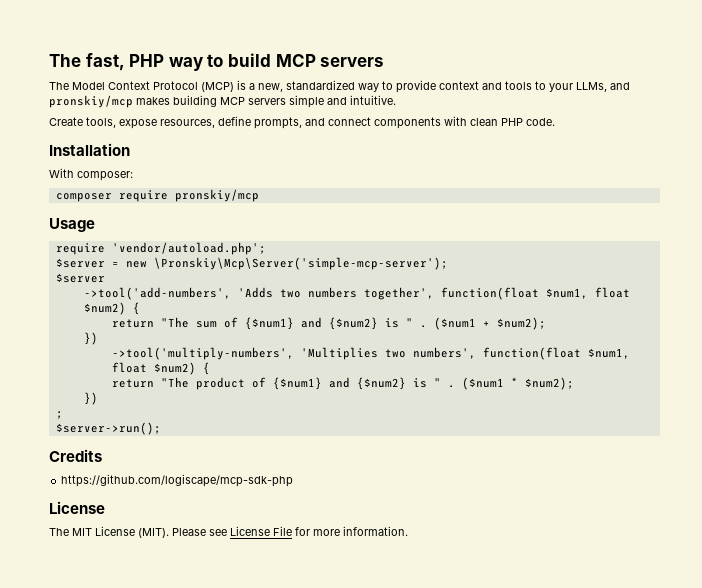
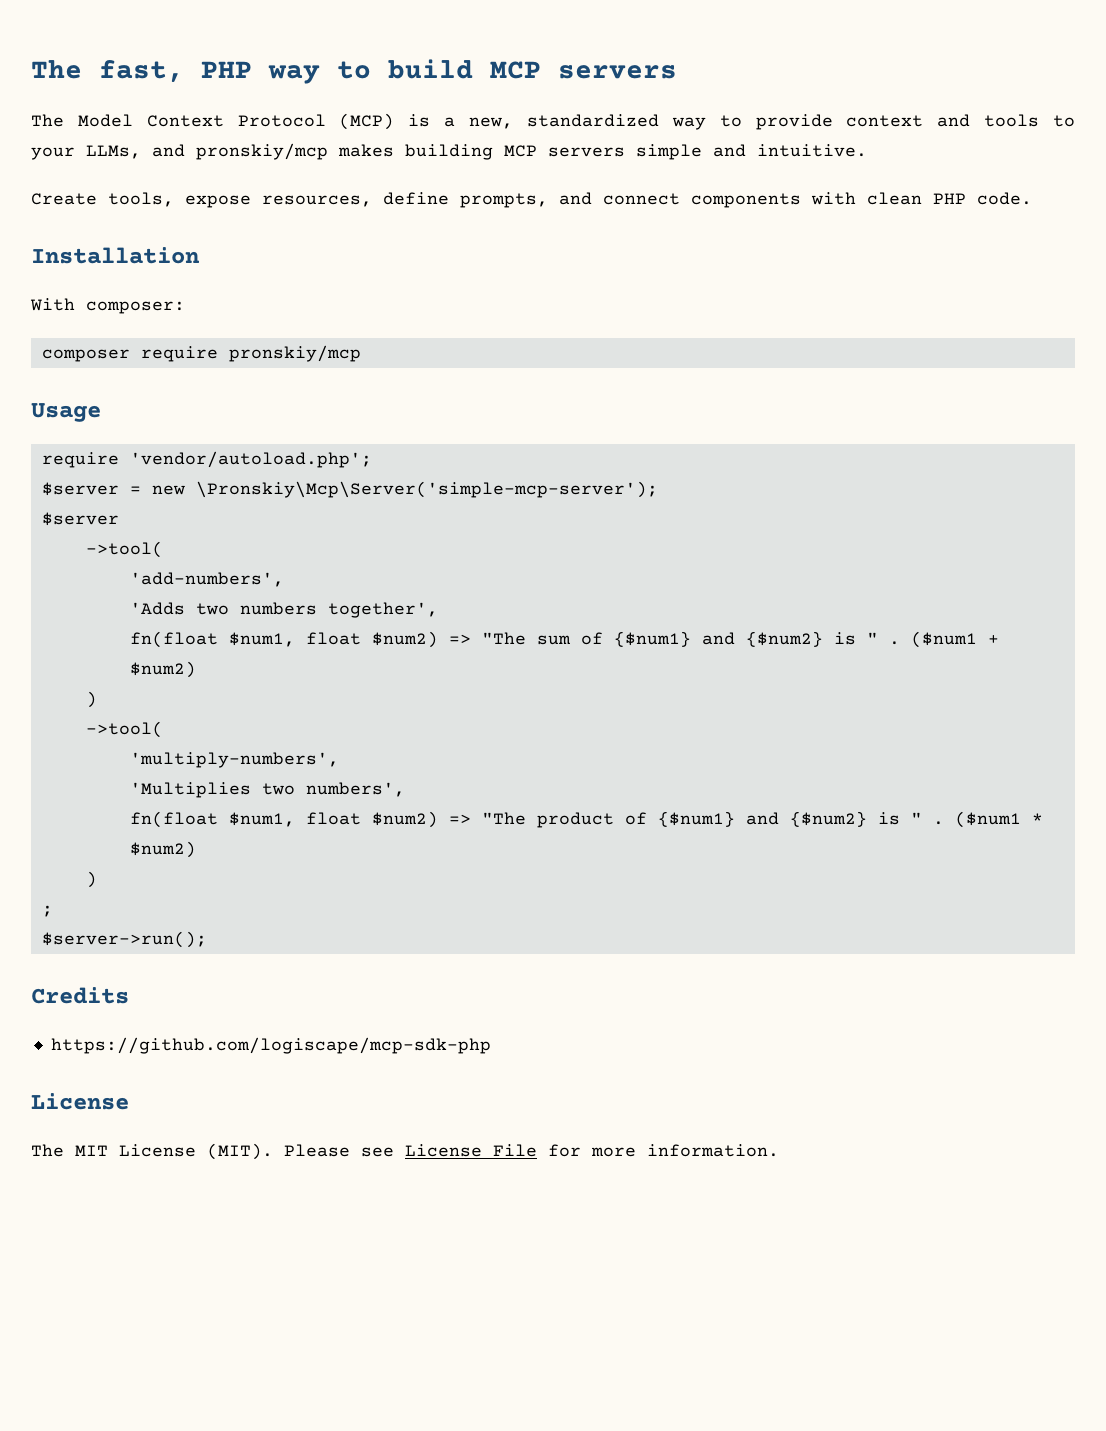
  $server = new \Pronskiy\Mcp\Server('simple-mcp-server');
  $server
- ->tool('add-numbers', 'Adds two numbers together', function(float $num1, float $num2) {
- return "The sum of {$num1} and {$num2} is " .
+ ->tool(
+ 'add-numbers',
+ 'Adds two numbers together',
+ fn(float $num1, float $num2) => "The sum of {$num1} and {$num2} is " .
- ($num1 + $num2);
- })
- ->tool('multiply-numbers', 'Multiplies two numbers', function(float $num1, float $num2) {
- return "The product of {$num1} and {$num2} is " .
+ ($num1 + $num2)
+ )
+ ->tool(
+ 'multiply-numbers',
+ 'Multiplies two numbers',
+ fn(float $num1, float $num2) => "The product of {$num1} and {$num2} is " .
- ($num1 * $num2);
- })
+ ($num1 * $num2)
+ )

